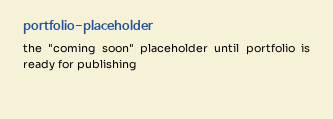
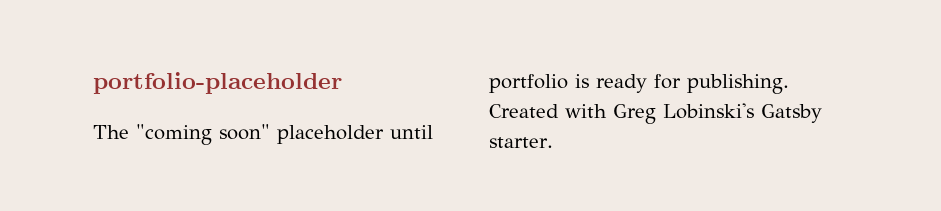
- the "coming soon" placeholder until portfolio is ready for publishing
+ The "coming soon" placeholder until portfolio is ready for publishing. Created with Greg Lobinski's Gatsby starter.

